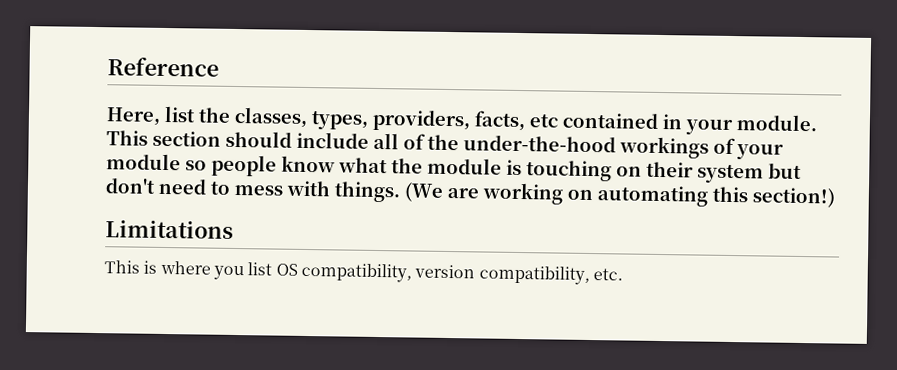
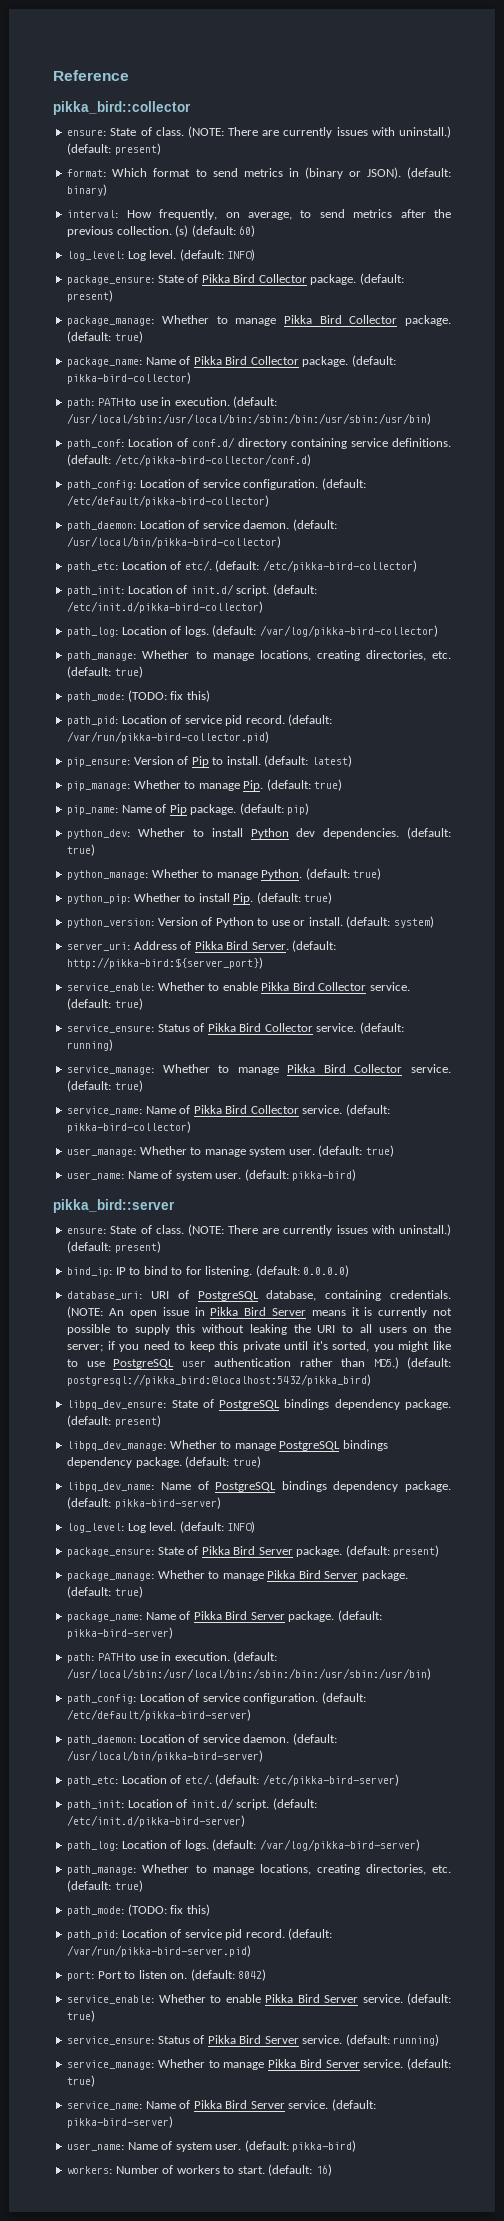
- Here, list the classes, types, providers, facts, etc contained in your module. This section should include all of the under-the-hood workings of your module so people know what the module is touching on their system but don't need to mess with things. (We are working on automating this section!)
- Limitations
- This is where you list OS compatibility, version compatibility, etc.
+ pikka_bird::collector
+ ensure: State of class. (NOTE: There are currently issues with uninstall.) (default: present)
+ format: Which format to send metrics in (binary or JSON). (default: binary)
+ interval: How frequently, on average, to send metrics after the previous collection. (s) (default: 60)
+ log_level: Log level. (default: INFO)
+ package_ensure: State of Pikka Bird Collector package. (default: present)
+ package_manage: Whether to manage Pikka Bird Collector package. (default: true)
+ package_name: Name of Pikka Bird Collector package. (default: pikka-bird-collector)
+ path: PATH to use in execution. (default: /usr/local/sbin:/usr/local/bin:/sbin:/bin:/usr/sbin:/usr/bin)
+ path_conf: Location of conf.d/ directory containing service definitions. (default: /etc/pikka-bird-collector/conf.d)
+ path_config: Location of service configuration. (default: /etc/default/pikka-bird-collector)
+ path_daemon: Location of service daemon. (default: /usr/local/bin/pikka-bird-collector)
+ path_etc: Location of etc/. (default: /etc/pikka-bird-collector)
+ path_init: Location of init.d/ script. (default: /etc/init.d/pikka-bird-collector)
+ path_log: Location of logs. (default: /var/log/pikka-bird-collector)
+ path_manage: Whether to manage locations, creating directories, etc. (default: true)
+ path_mode: (TODO: fix this)
+ path_pid: Location of service pid record. (default: /var/run/pikka-bird-collector.pid)
+ pip_ensure: Version of Pip to install. (default: latest)
+ pip_manage: Whether to manage Pip. (default: true)
+ pip_name: Name of Pip package. (default: pip)
+ python_dev: Whether to install Python dev dependencies. (default: true)
+ python_manage: Whether to manage Python. (default: true)
+ python_pip: Whether to install Pip. (default: true)
+ python_version: Version of Python to use or install. (default: system)
+ server_uri: Address of Pikka Bird Server. (default: http://pikka-bird:${server_port})
+ service_enable: Whether to enable Pikka Bird Collector service. (default: true)
+ service_ensure: Status of Pikka Bird Collector service. (default: running)
+ service_manage: Whether to manage Pikka Bird Collector service. (default: true)
+ service_name: Name of Pikka Bird Collector service. (default: pikka-bird-collector)
+ user_manage: Whether to manage system user. (default: true)
+ user_name: Name of system user. (default: pikka-bird)
+ pikka_bird::server
+ ensure: State of class. (NOTE: There are currently issues with uninstall.) (default: present)
+ bind_ip: IP to bind to for listening. (default: 0.0.0.0)
+ database_uri: URI of PostgreSQL database, containing credentials. (NOTE: An open issue in Pikka Bird Server means it is currently not possible to supply this without leaking the URI to all users on the server; if you need to keep this private until it's sorted, you might like to use PostgreSQL user authentication rather than MD5.) (default: postgresql://pikka_bird:@localhost:5432/pikka_bird)
+ libpq_dev_ensure: State of PostgreSQL bindings dependency package. (default: present)
+ libpq_dev_manage: Whether to manage PostgreSQL bindings dependency package. (default: true)
+ libpq_dev_name: Name of PostgreSQL bindings dependency package. (default: pikka-bird-server)
+ log_level: Log level. (default: INFO)
+ package_ensure: State of Pikka Bird Server package. (default: present)
+ package_manage: Whether to manage Pikka Bird Server package. (default: true)
+ package_name: Name of Pikka Bird Server package. (default: pikka-bird-server)
+ path: PATH to use in execution. (default: /usr/local/sbin:/usr/local/bin:/sbin:/bin:/usr/sbin:/usr/bin)
+ path_config: Location of service configuration. (default: /etc/default/pikka-bird-server)
+ path_daemon: Location of service daemon. (default: /usr/local/bin/pikka-bird-server)
+ path_etc: Location of etc/. (default: /etc/pikka-bird-server)
+ path_init: Location of init.d/ script. (default: /etc/init.d/pikka-bird-server)
+ path_log: Location of logs. (default: /var/log/pikka-bird-server)
+ path_manage: Whether to manage locations, creating directories, etc. (default: true)
+ path_mode: (TODO: fix this)
+ path_pid: Location of service pid record. (default: /var/run/pikka-bird-server.pid)
+ port: Port to listen on. (default: 8042)
+ service_enable: Whether to enable Pikka Bird Server service. (default: true)
+ service_ensure: Status of Pikka Bird Server service. (default: running)
+ service_manage: Whether to manage Pikka Bird Server service. (default: true)
+ service_name: Name of Pikka Bird Server service. (default: pikka-bird-server)
+ user_name: Name of system user. (default: pikka-bird)
+ workers: Number of workers to start. (default: 16)

